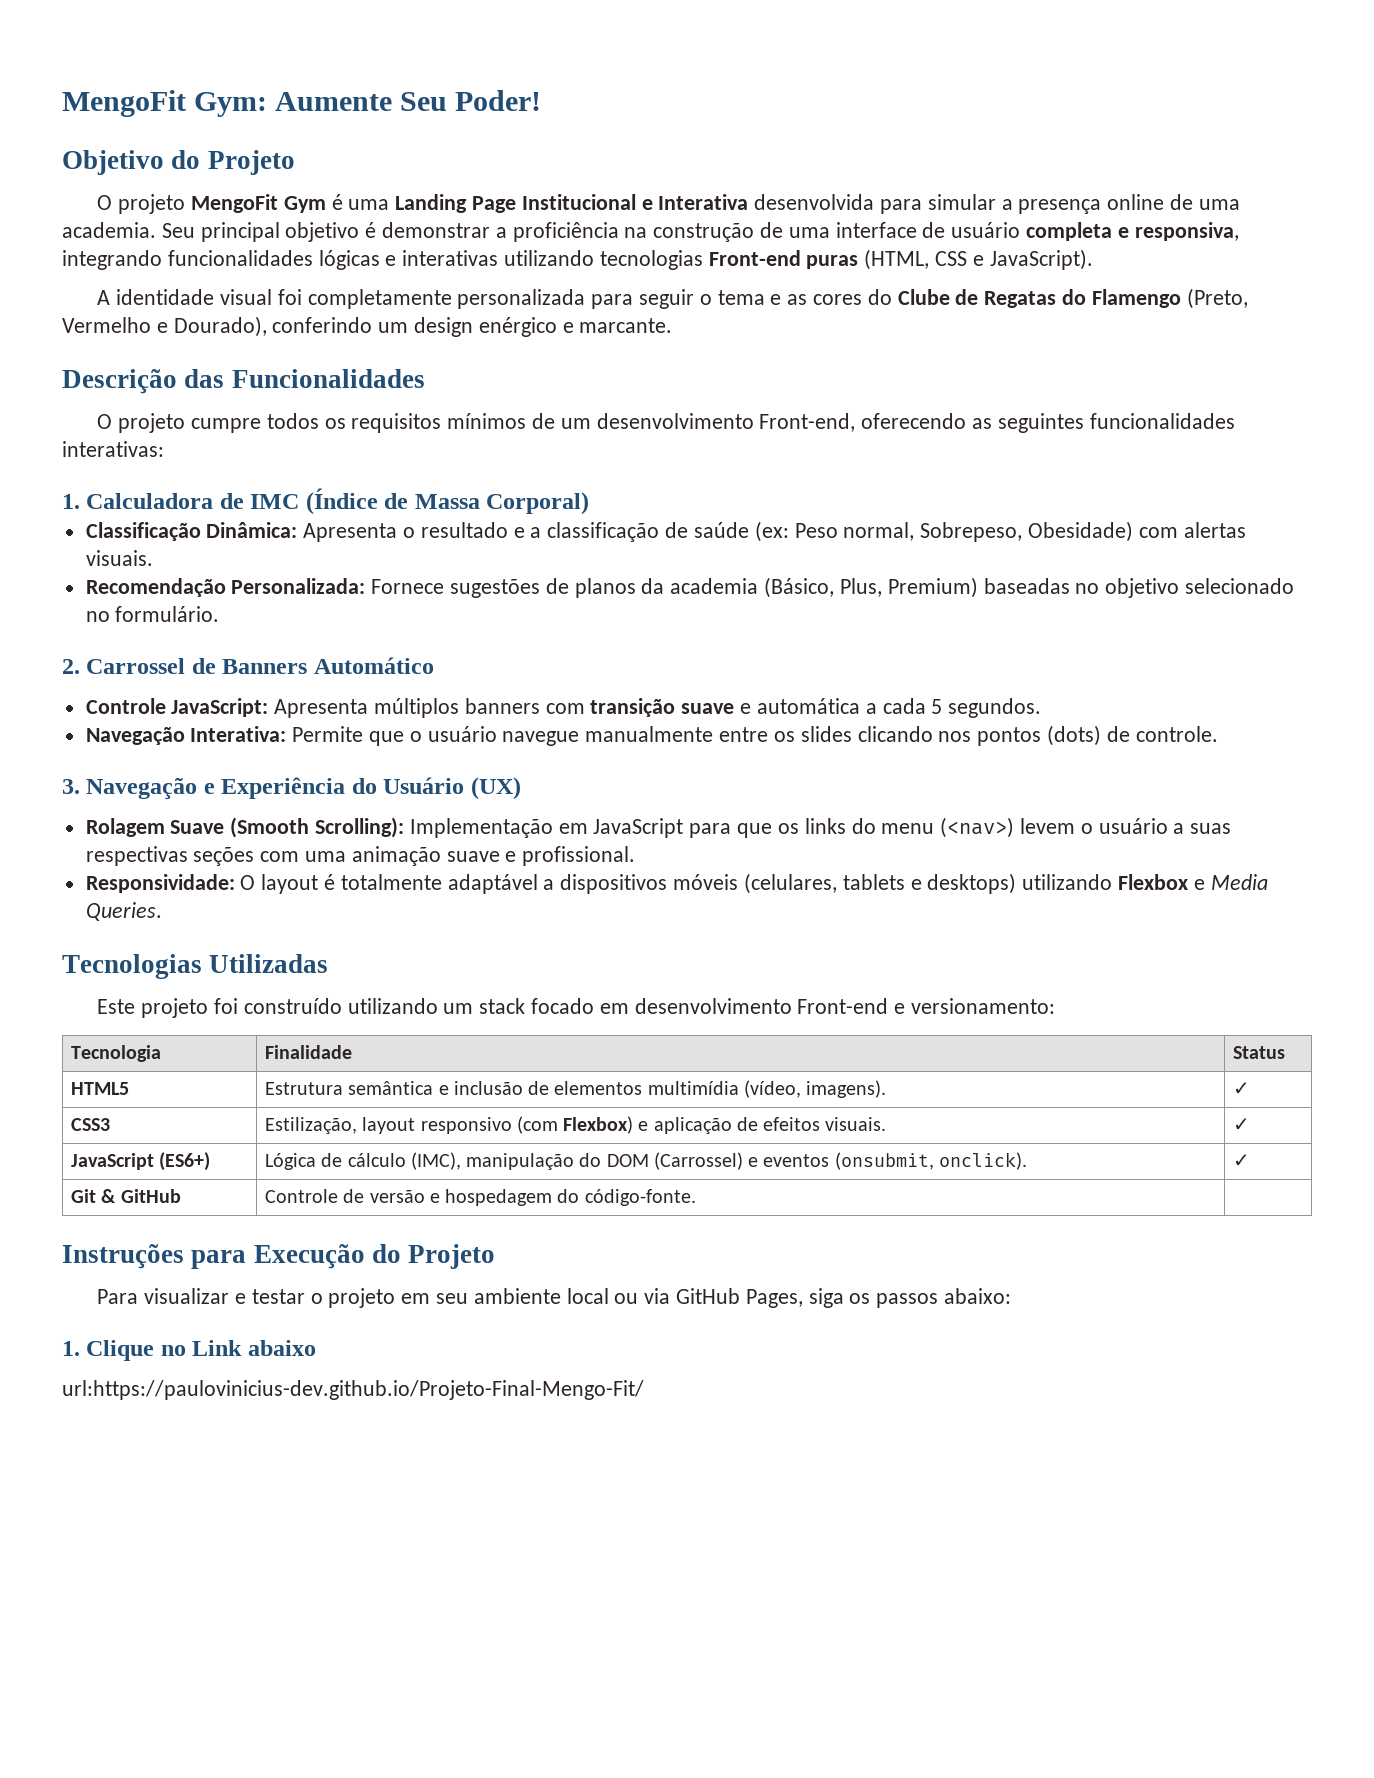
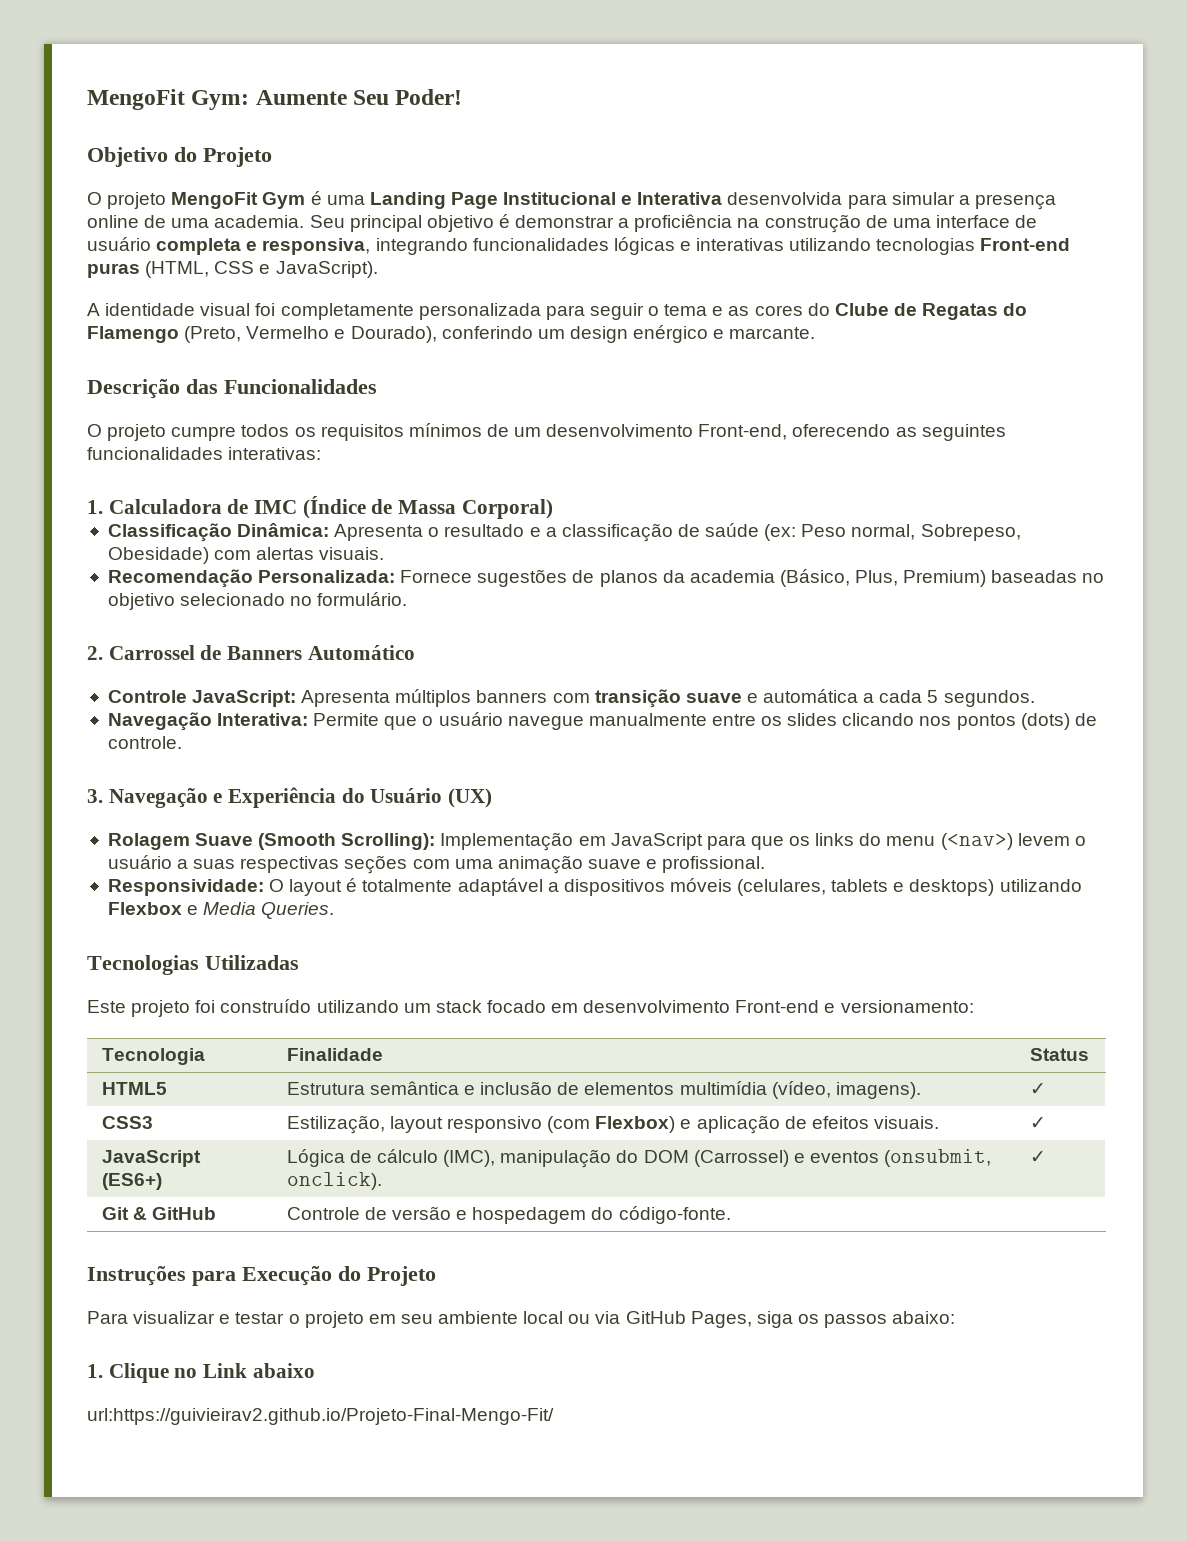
- url:https://paulovinicius-dev.github.io/Projeto-Final-Mengo-Fit/
+ url:https://guivieirav2.github.io/Projeto-Final-Mengo-Fit/

